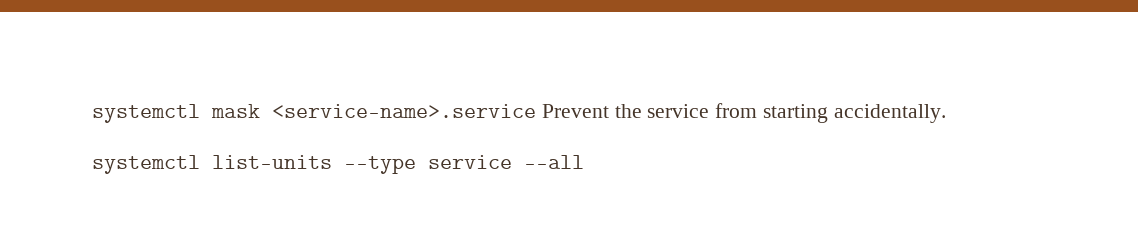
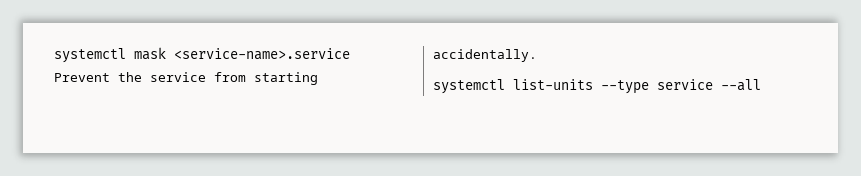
- systemctl mask <service-name>.service Prevent the service from starting accidentally.
+ systemctl mask <service-name>.service
+ Prevent the service from starting accidentally.

